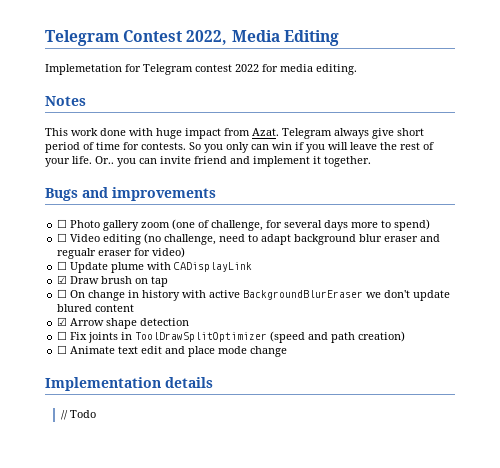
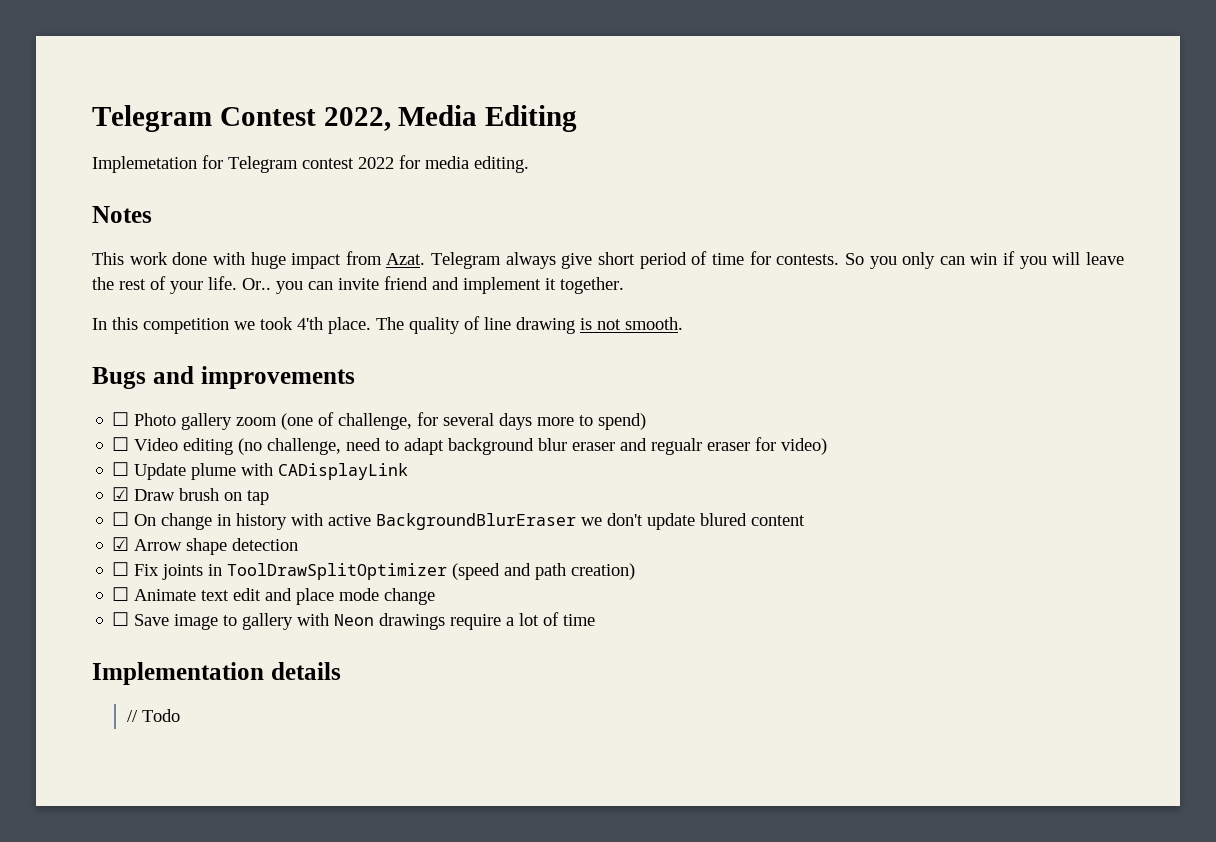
+ In this competition we took 4'th place. The quality of line drawing is not smooth.
+ ☐ Save image to gallery with Neon drawings require a lot of time

